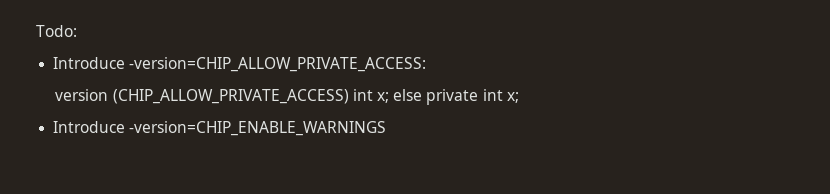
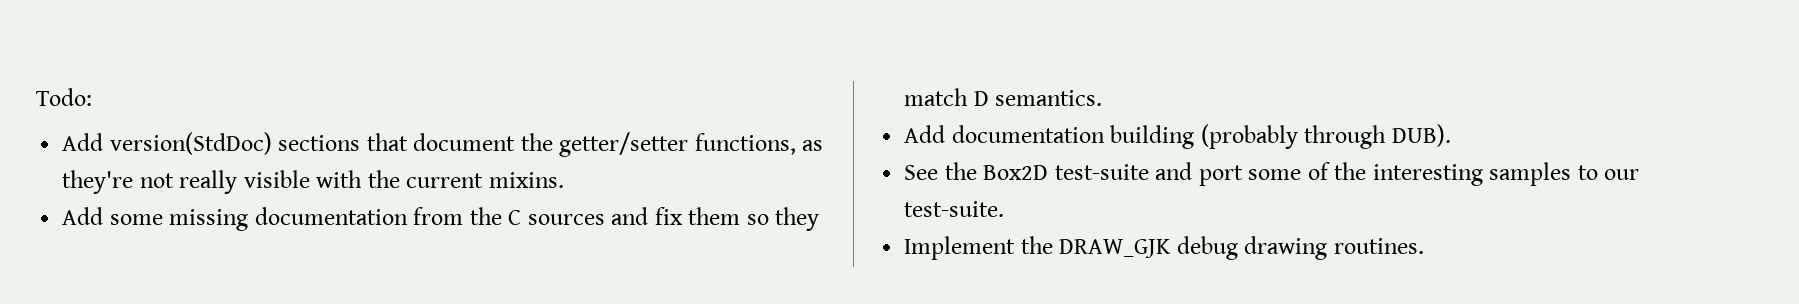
- Introduce -version=CHIP_ALLOW_PRIVATE_ACCESS:
- version (CHIP_ALLOW_PRIVATE_ACCESS) int x; else private int x;
- Introduce -version=CHIP_ENABLE_WARNINGS
+ Add version(StdDoc) sections that document the getter/setter functions, as they're not really visible with the current mixins.
+ Add some missing documentation from the C sources and fix them so they match D semantics.
+ Add documentation building (probably through DUB).
+ See the Box2D test-suite and port some of the interesting samples to our test-suite.
+ Implement the DRAW_GJK debug drawing routines.

